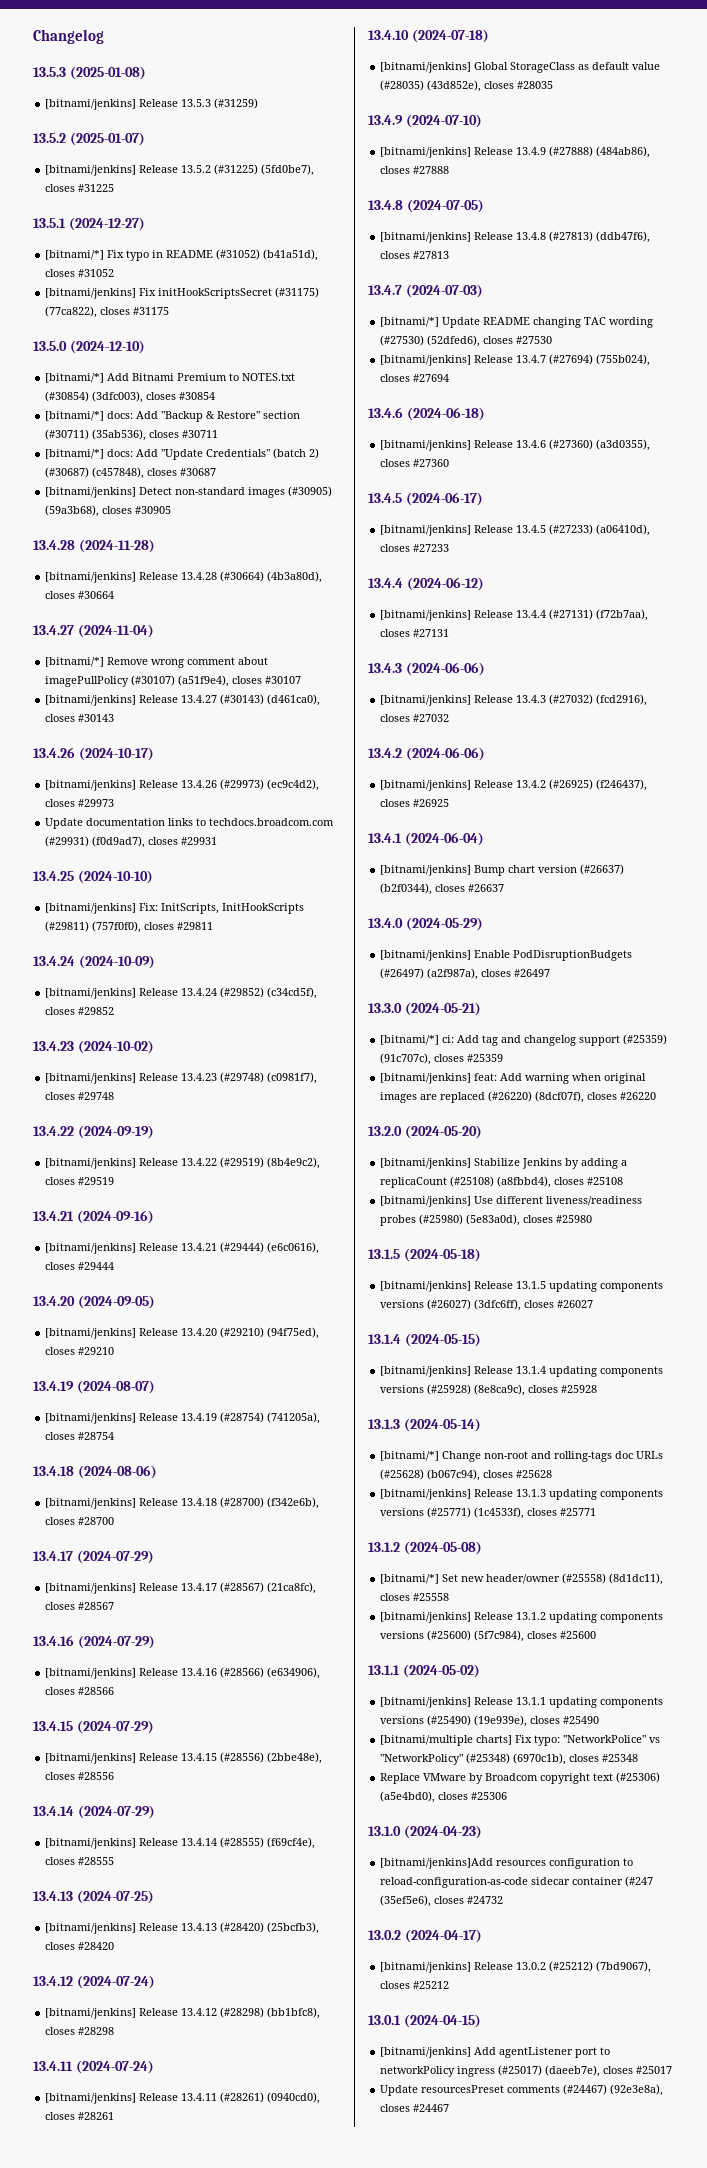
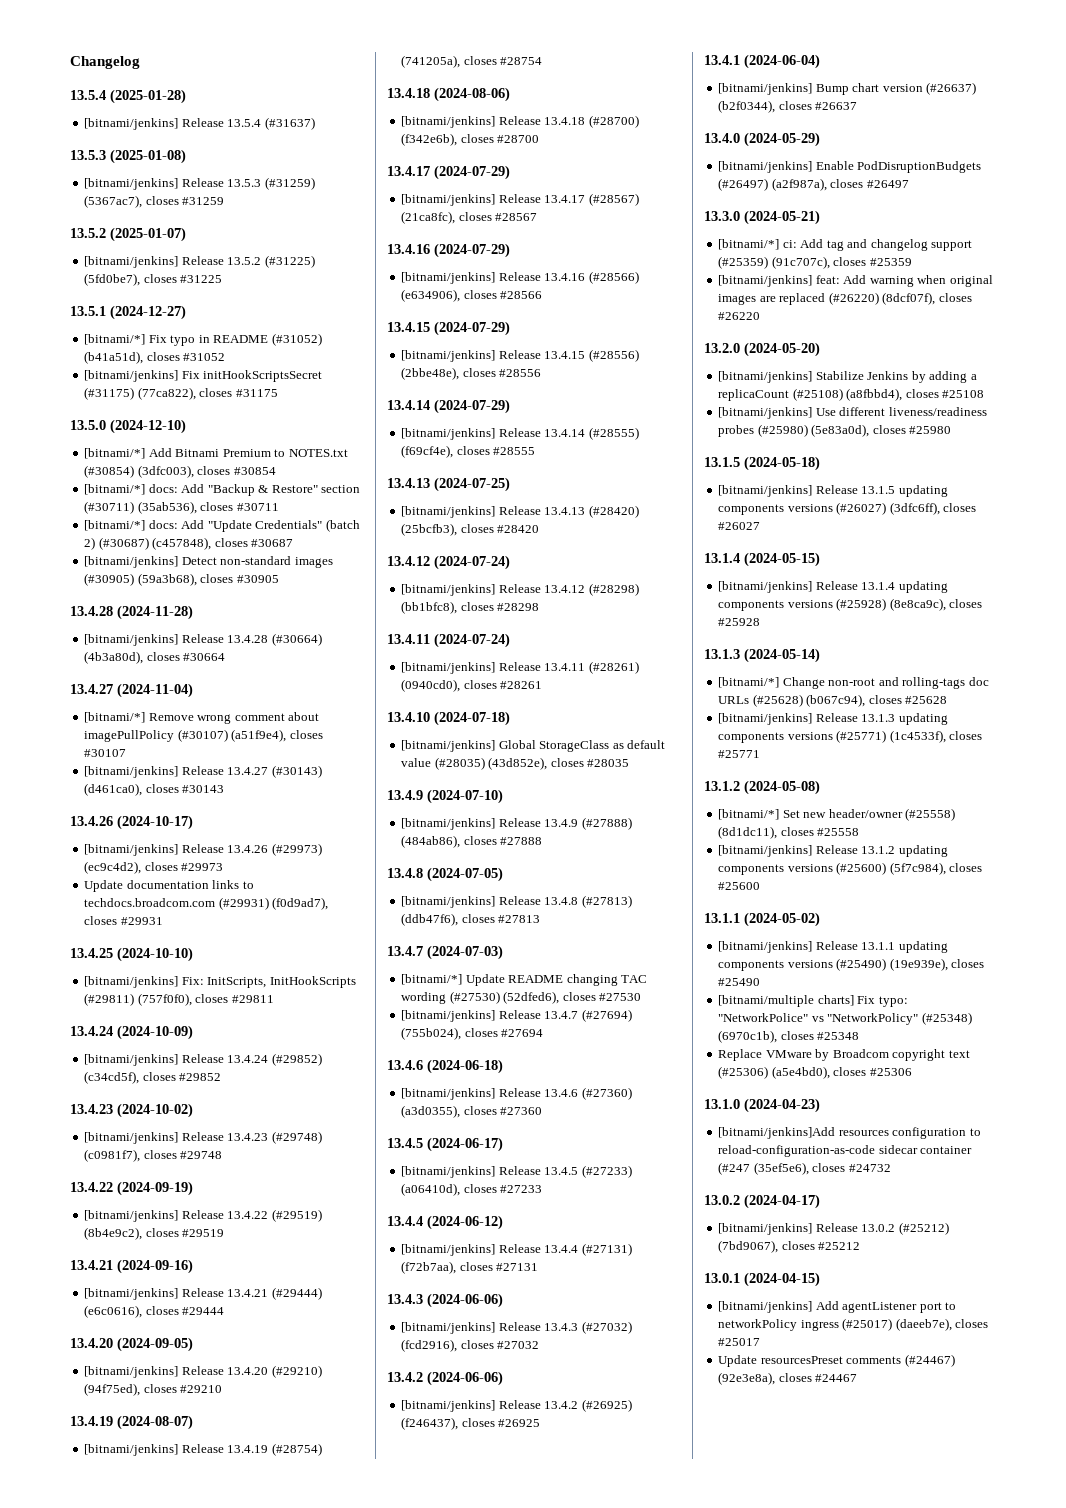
+ 13.5.4 (2025-01-28)
+ [bitnami/jenkins] Release 13.5.4 (#31637)
- [bitnami/jenkins] Release 13.5.3 (#31259)
+ [bitnami/jenkins] Release 13.5.3 (#31259) (5367ac7), closes #31259

